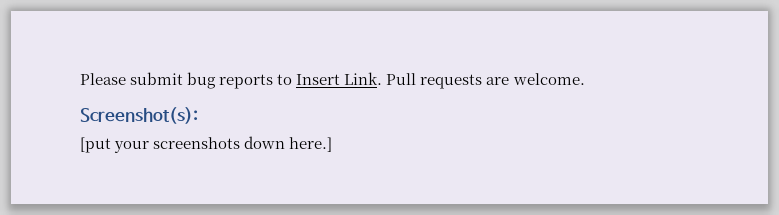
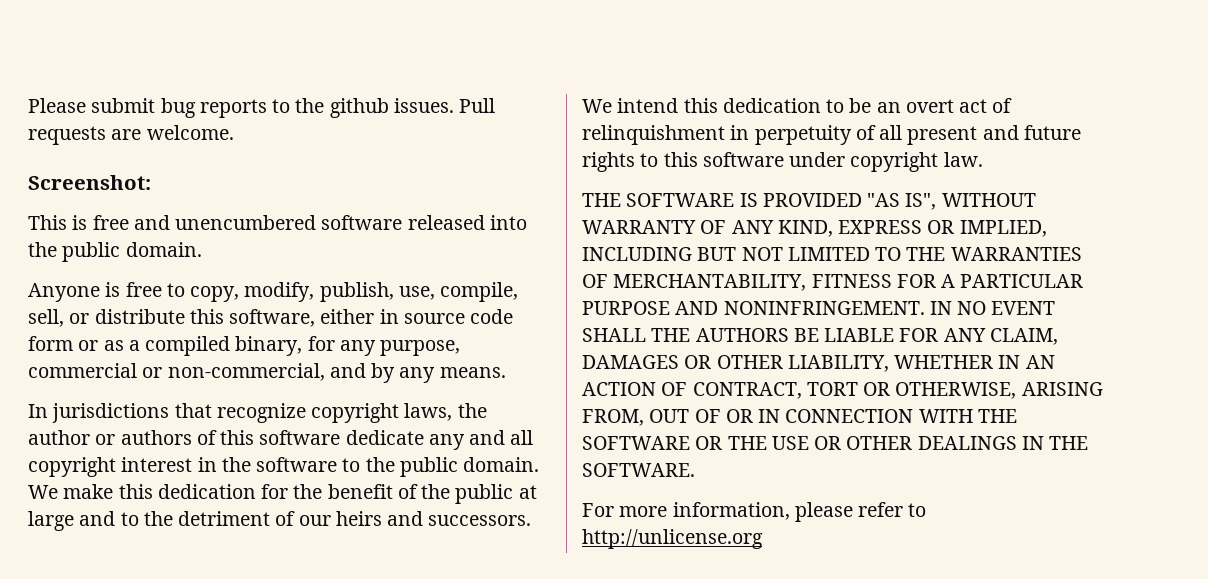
- Please submit bug reports to Insert Link.
+ Please submit bug reports to the github issues.
- Screenshot(s):
- [put your screenshots down here.]
+ Screenshot:
+ This is free and unencumbered software released into the public domain.
+ Anyone is free to copy, modify, publish, use, compile, sell, or distribute this software, either in source code form or as a compiled binary, for any purpose, commercial or non-commercial, and by any means.
+ In jurisdictions that recognize copyright laws, the author or authors of this software dedicate any and all copyright interest in the software to the public domain. We make this dedication for the benefit of the public at large and to the detriment of our heirs and successors. We intend this dedication to be an overt act of relinquishment in perpetuity of all present and future rights to this software under copyright law.
+ THE SOFTWARE IS PROVIDED "AS IS", WITHOUT WARRANTY OF ANY KIND, EXPRESS OR IMPLIED, INCLUDING BUT NOT LIMITED TO THE WARRANTIES OF MERCHANTABILITY, FITNESS FOR A PARTICULAR PURPOSE AND NONINFRINGEMENT. IN NO EVENT SHALL THE AUTHORS BE LIABLE FOR ANY CLAIM, DAMAGES OR OTHER LIABILITY, WHETHER IN AN ACTION OF CONTRACT, TORT OR OTHERWISE, ARISING FROM, OUT OF OR IN CONNECTION WITH THE SOFTWARE OR THE USE OR OTHER DEALINGS IN THE SOFTWARE.
+ For more information, please refer to http://unlicense.org

